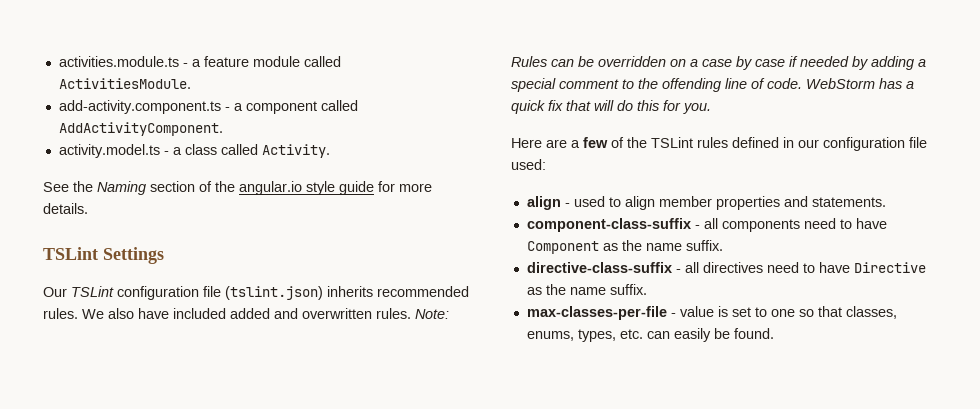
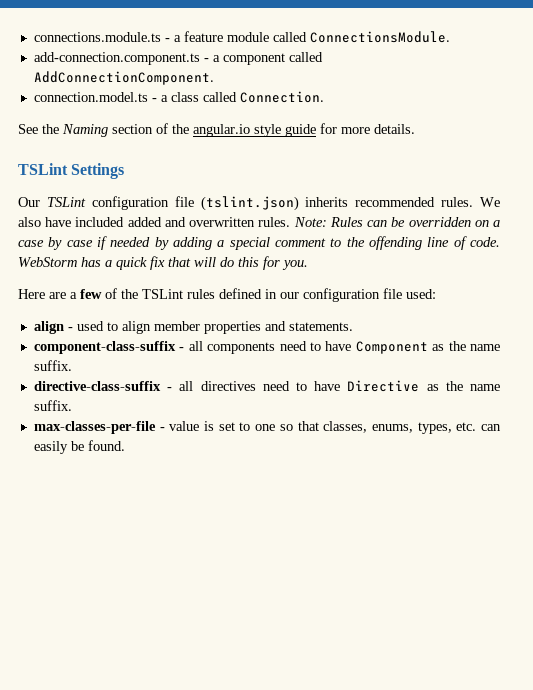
- activities.module.ts - a feature module called ActivitiesModule.
- add-activity.component.ts - a component called AddActivityComponent.
- activity.model.ts - a class called Activity.
+ connections.module.ts - a feature module called ConnectionsModule.
+ add-connection.component.ts - a component called AddConnectionComponent.
+ connection.model.ts - a class called Connection.

